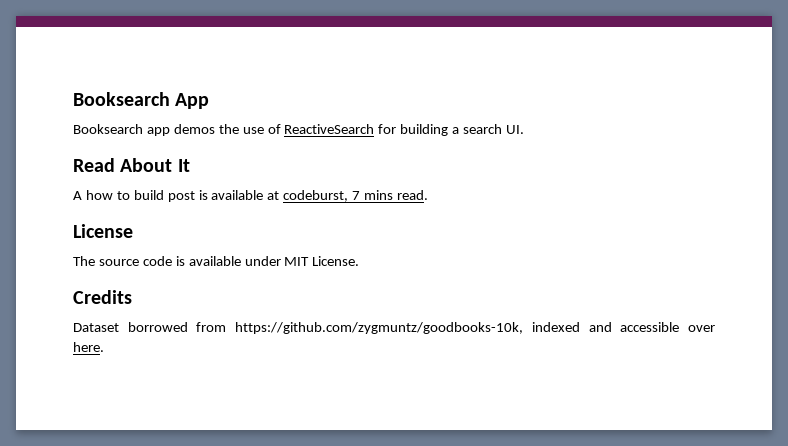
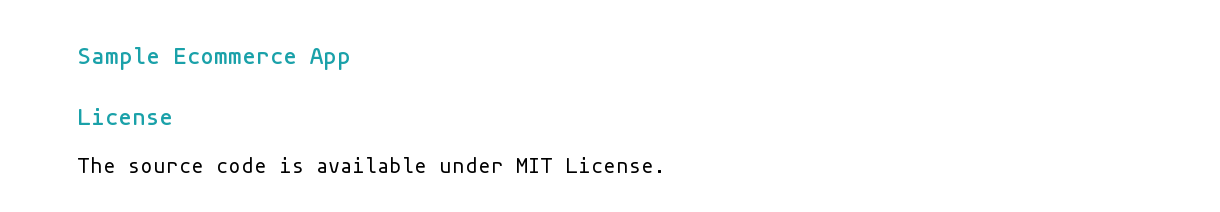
- Booksearch App
+ Sample Ecommerce App
- Booksearch app demos the use of ReactiveSearch for building a search UI.
- Read About It
- A how to build post is available at codeburst, 7 mins read.
- Credits
- Dataset borrowed from https://github.com/zygmuntz/goodbooks-10k, indexed and accessible over here.

